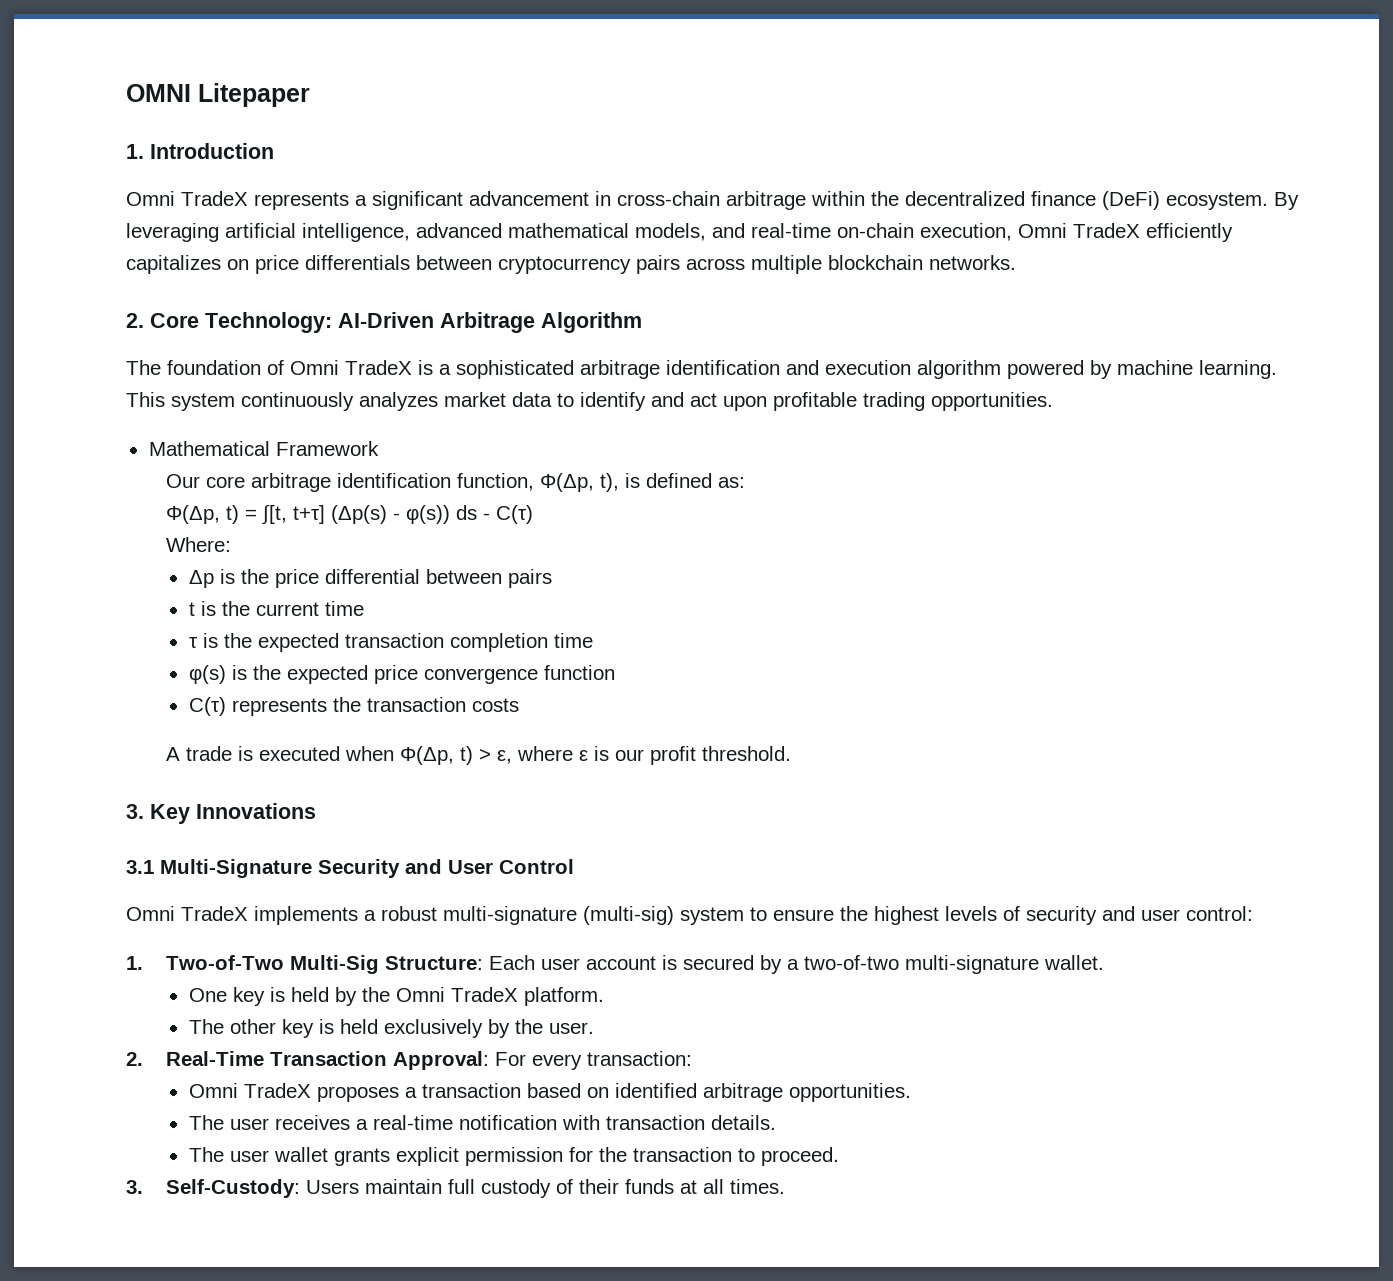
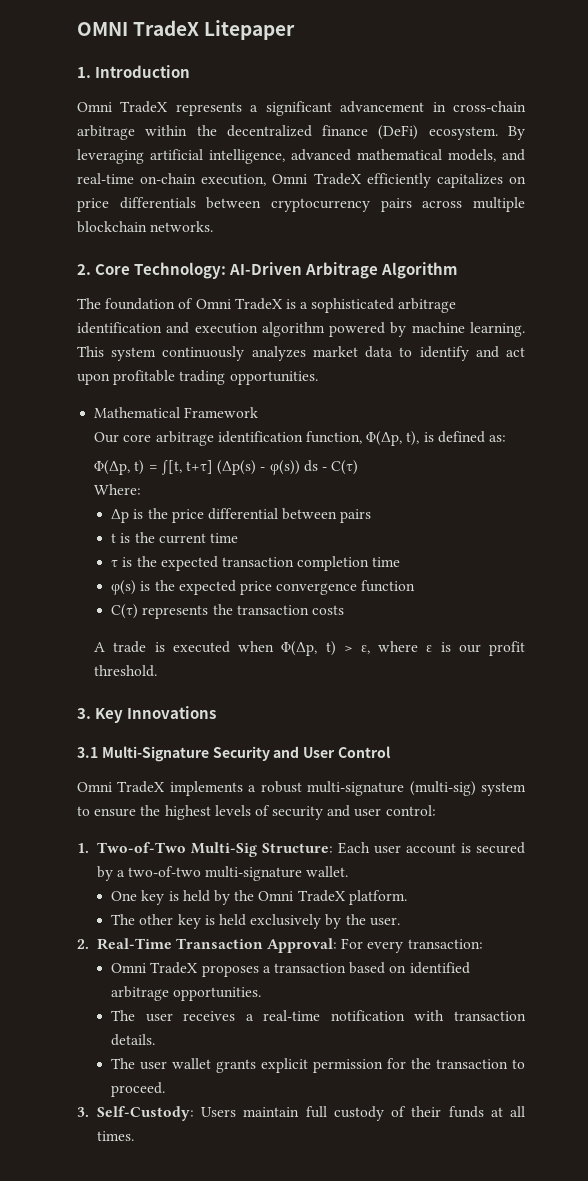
- OMNI Litepaper
+ OMNI TradeX Litepaper

